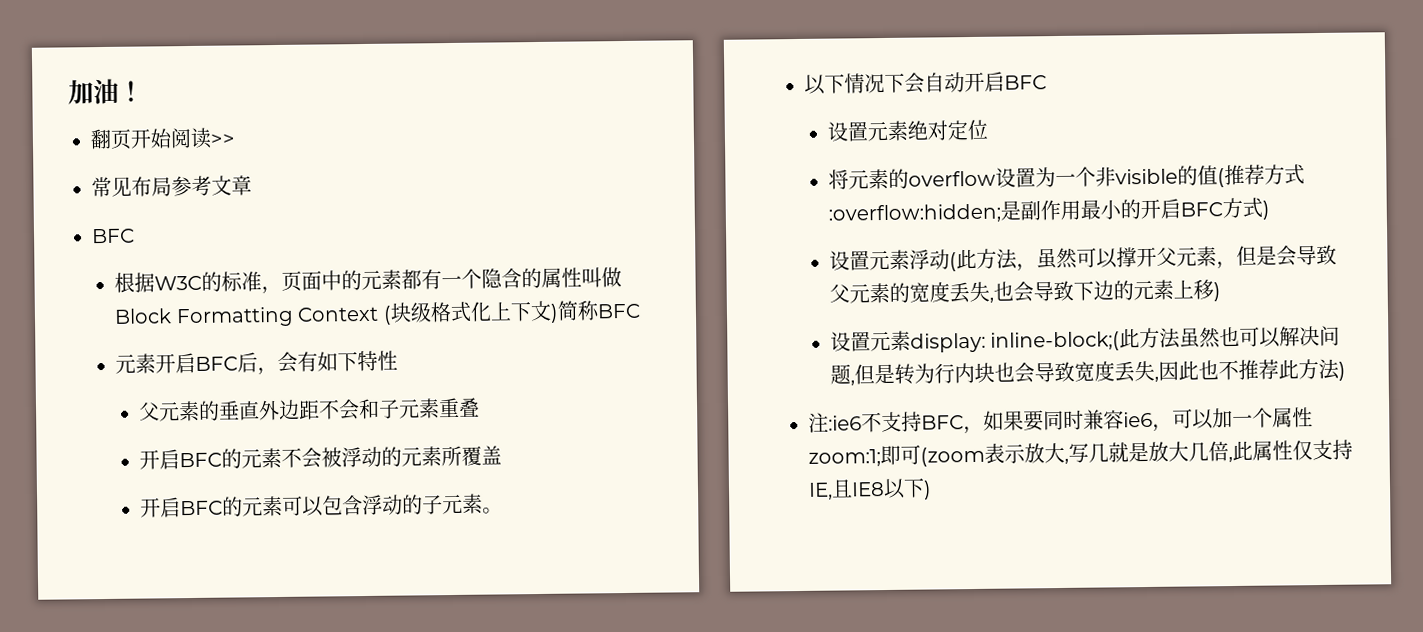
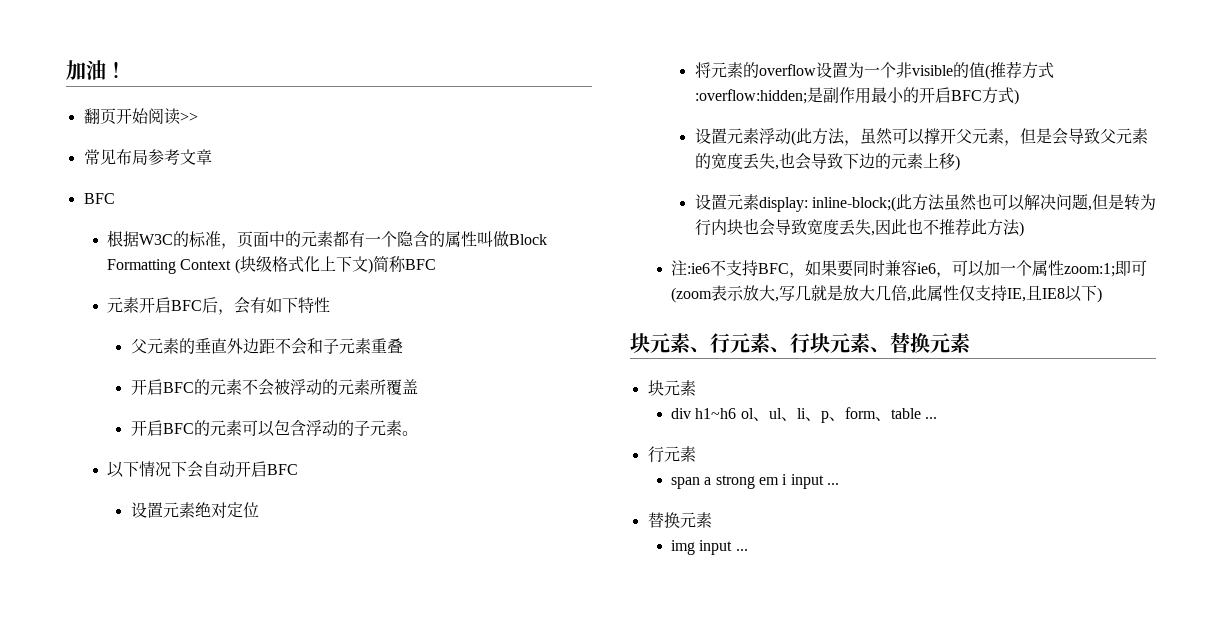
+ 块元素、行元素、行块元素、替换元素
+ 块元素
+ div h1~h6 ol、ul、li、p、form、table ...
+ 行元素
+ span a strong em i input ...
+ 替换元素
+ img input ...

